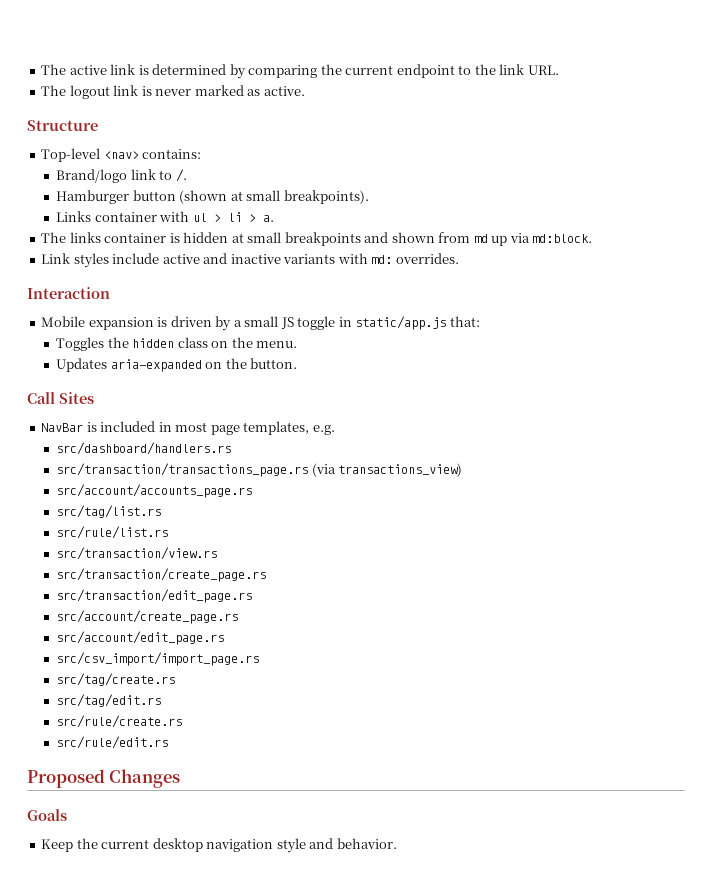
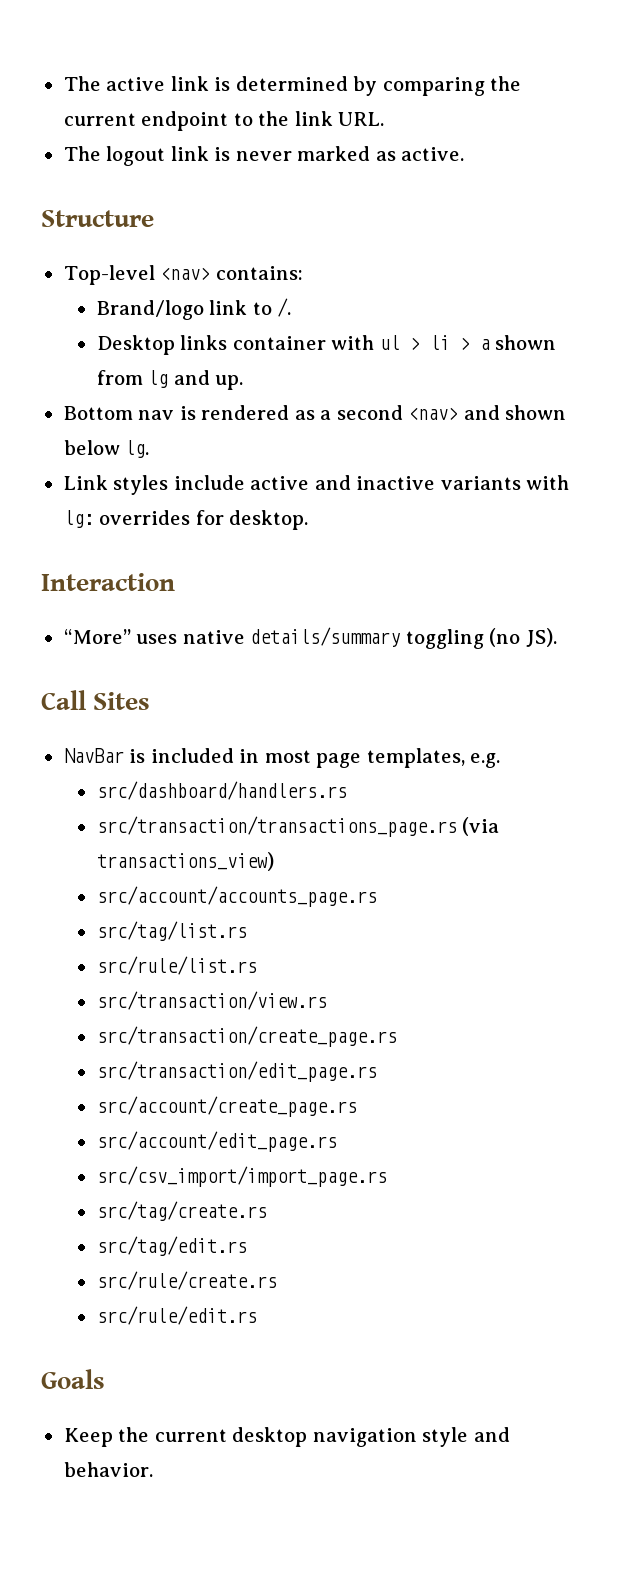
- Hamburger button (shown at small breakpoints).
- Links container with ul > li > a.
- The links container is hidden at small breakpoints and shown from md up via md:block.
+ Desktop links container with ul > li > a shown from lg and up.
+ Bottom nav is rendered as a second <nav> and shown below lg.
- Link styles include active and inactive variants with md: overrides.
+ Link styles include active and inactive variants with lg: overrides for desktop.
  Interaction
- Mobile expansion is driven by a small JS toggle in static/app.js that:
- Toggles the hidden class on the menu.
- Updates aria-expanded on the button.
+ “More” uses native details/summary toggling (no JS).
- Proposed Changes

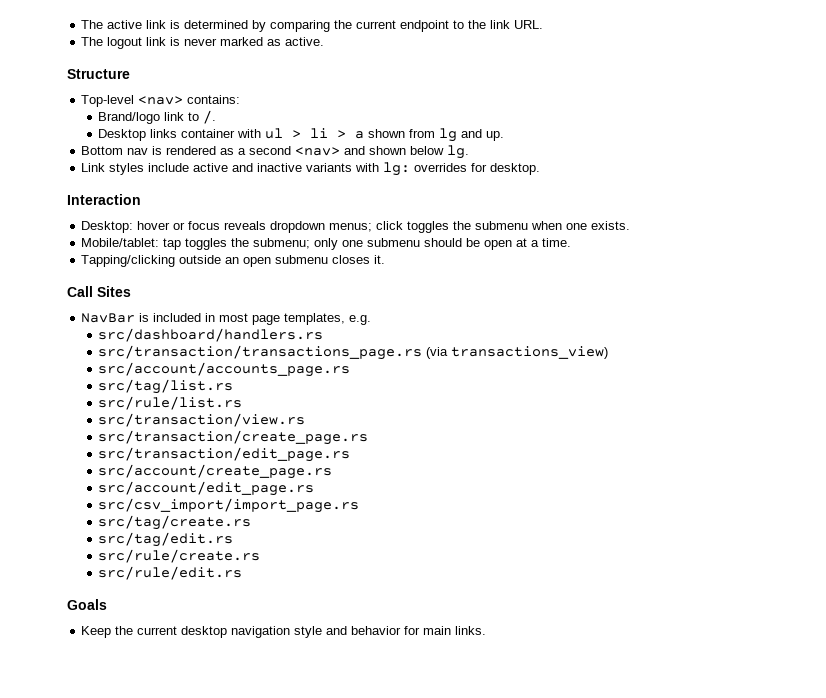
- “More” uses native details/summary toggling (no JS).
+ Desktop: hover or focus reveals dropdown menus; click toggles the submenu when one exists.
+ Mobile/tablet: tap toggles the submenu; only one submenu should be open at a time.
+ Tapping/clicking outside an open submenu closes it.
- Keep the current desktop navigation style and behavior.
+ Keep the current desktop navigation style and behavior for main links.

